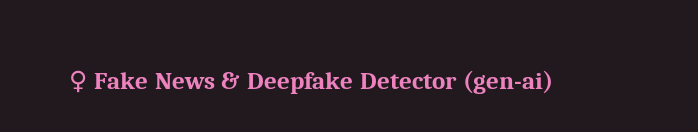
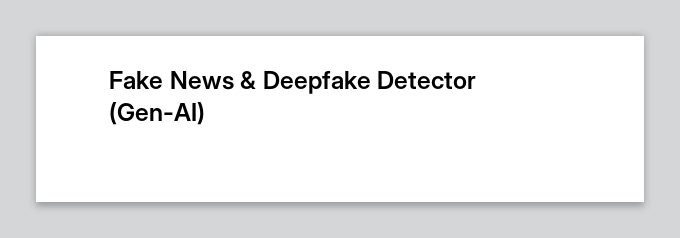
- ♀ Fake News & Deepfake Detector (gen-ai)
+ Fake News & Deepfake Detector (Gen-AI)

